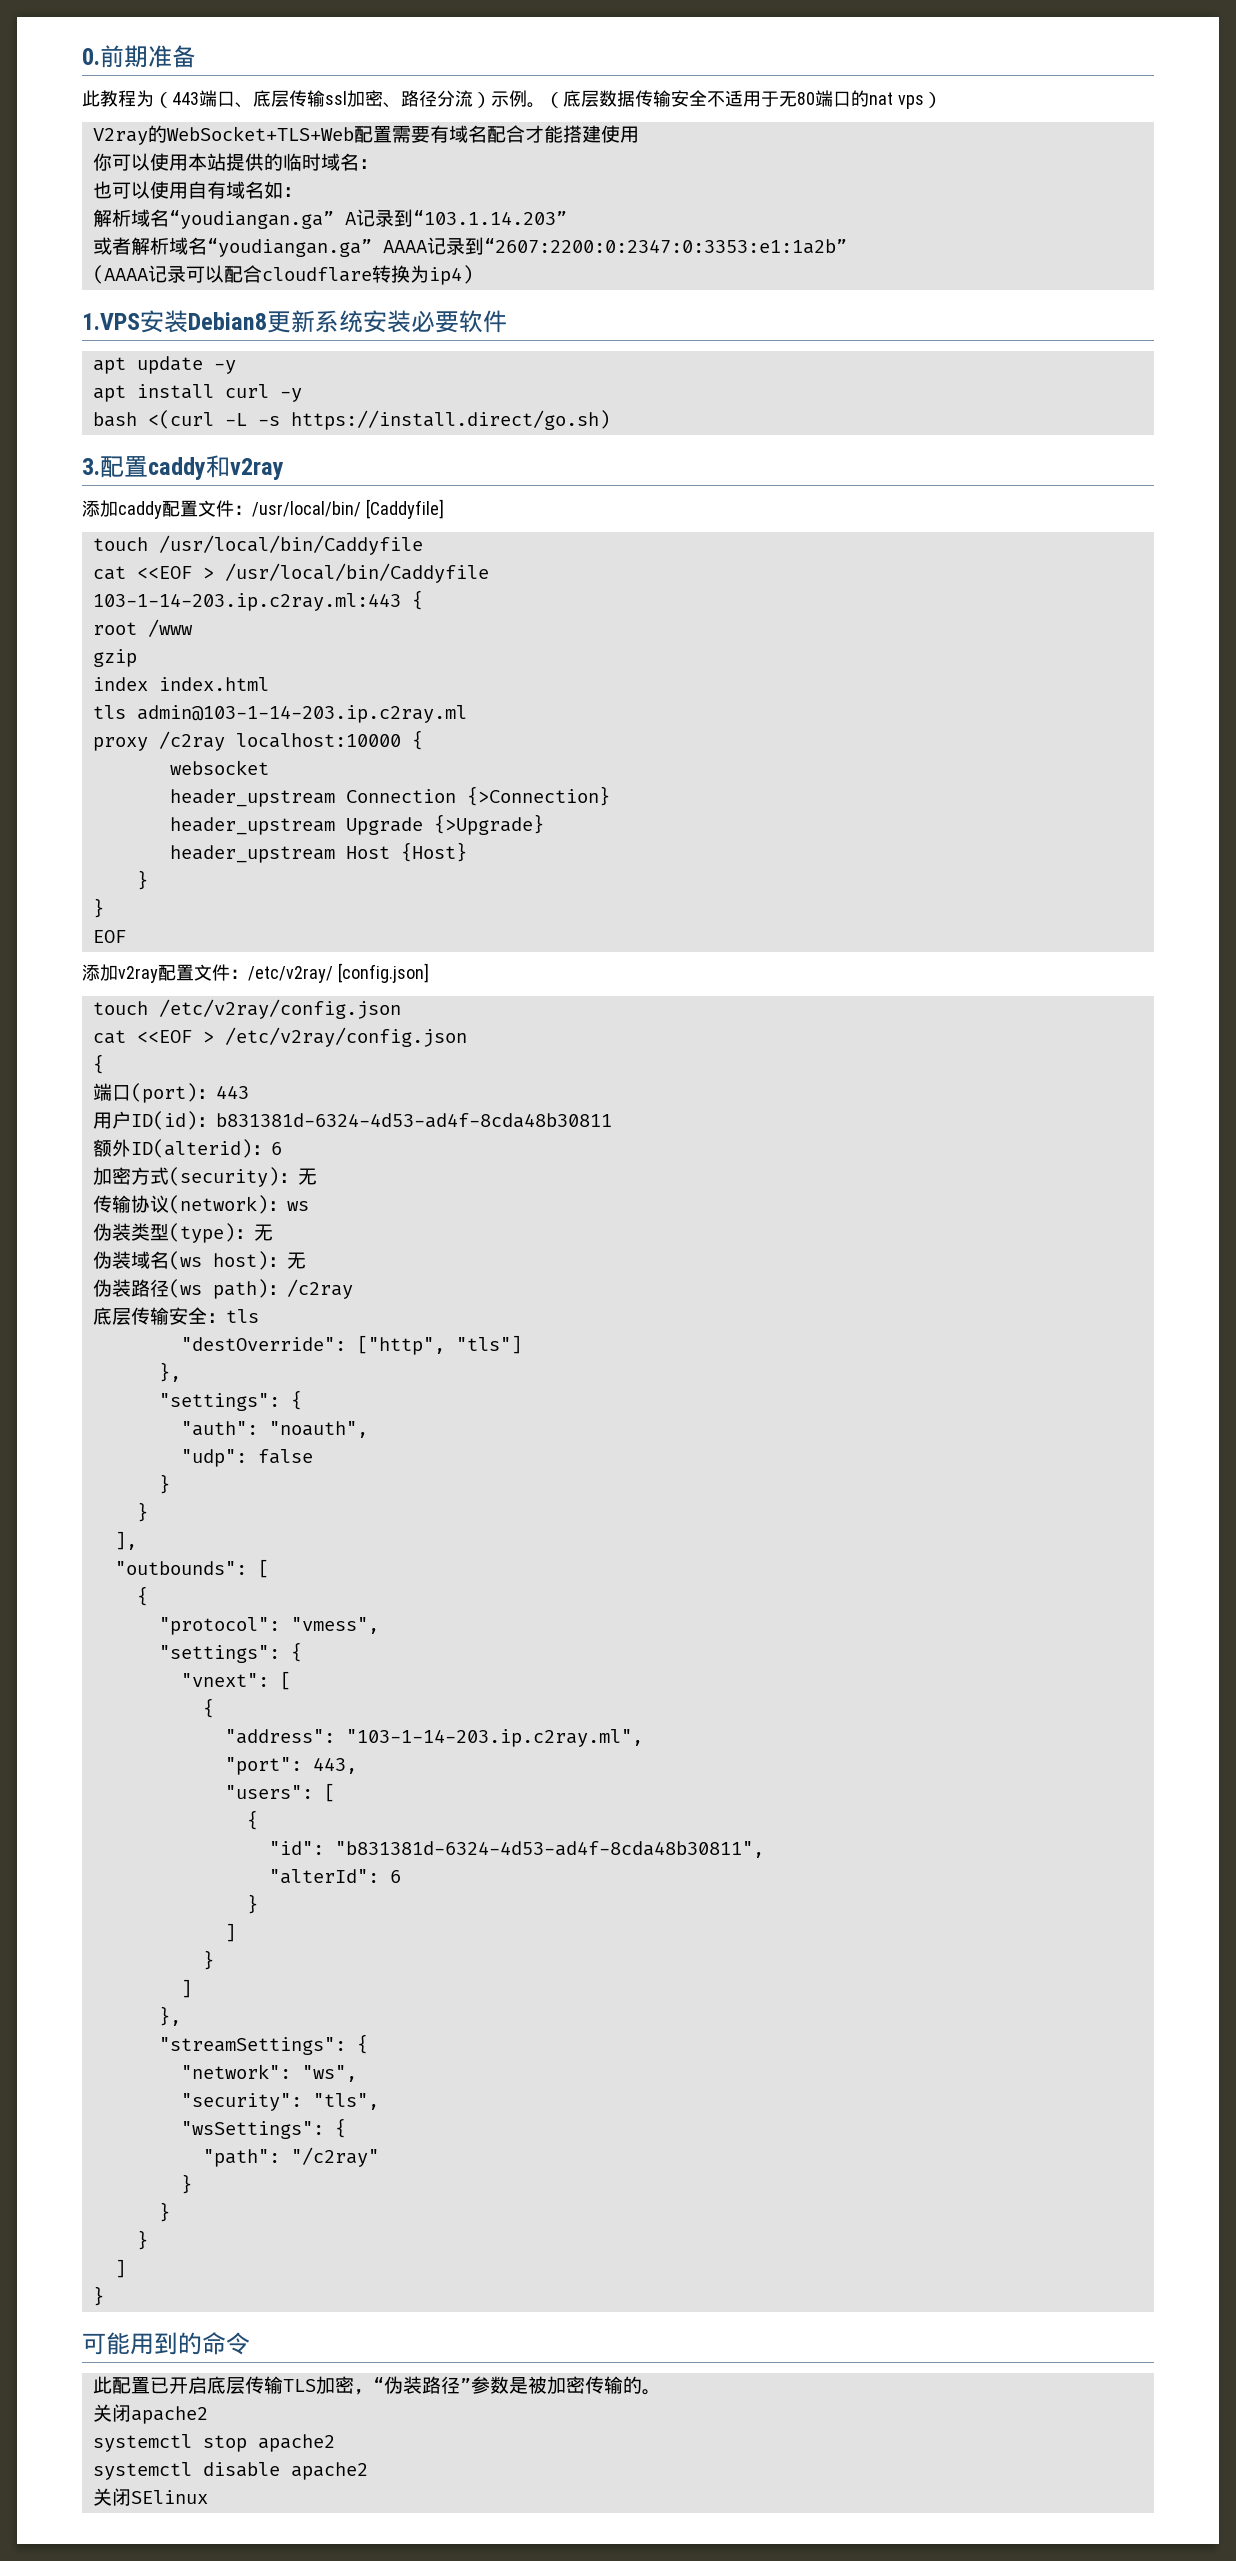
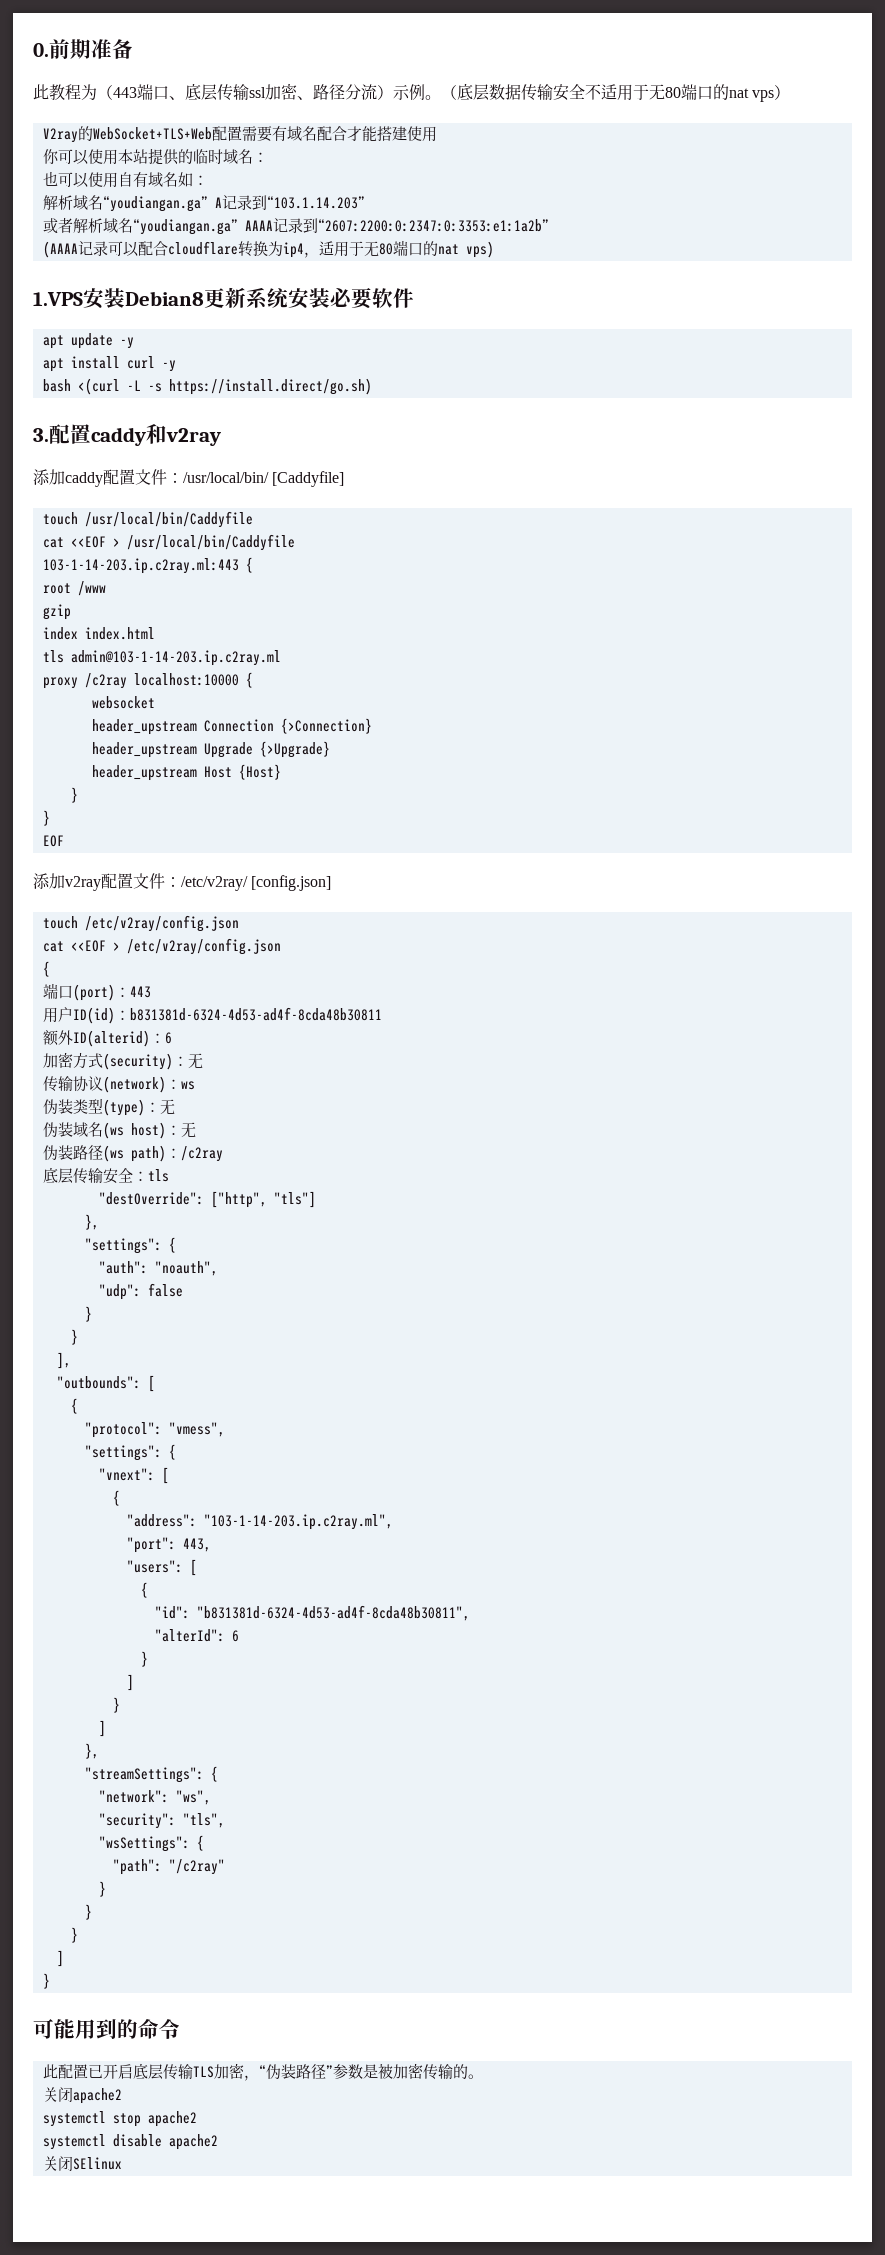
- (AAAA记录可以配合cloudflare转换为ip4)
+ (AAAA记录可以配合cloudflare转换为ip4，适用于无80端口的nat vps)

